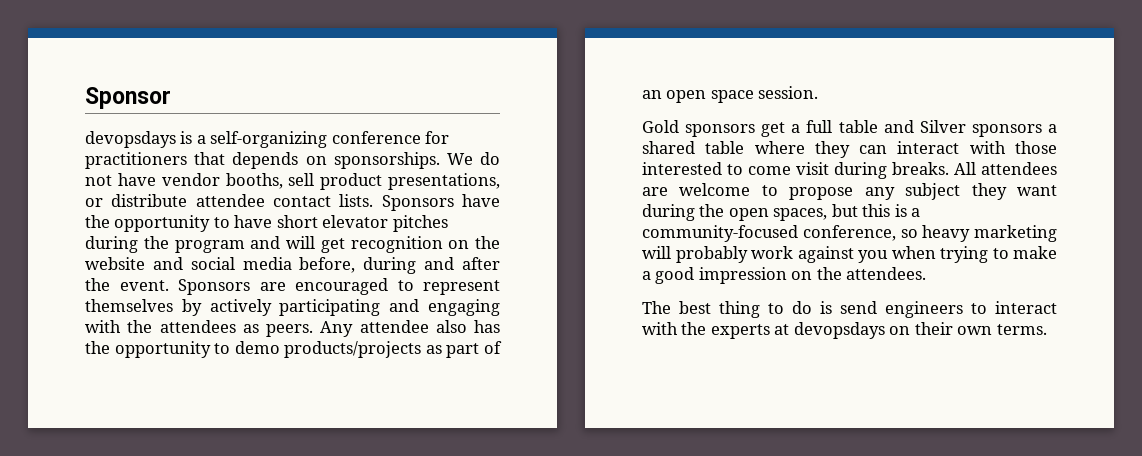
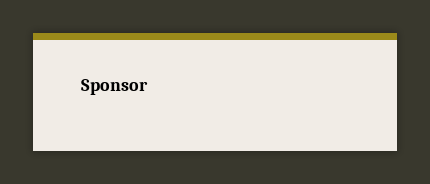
- devopsdays is a self-organizing conference for practitioners that depends on sponsorships. We do not have vendor booths, sell product presentations, or distribute attendee contact lists. Sponsors have the opportunity to have short elevator pitches during the program and will get recognition on the website and social media before, during and after the event. Sponsors are encouraged to represent themselves by actively participating and engaging with the attendees as peers. Any attendee also has the opportunity to demo products/projects as part of an open space session.
- Gold sponsors get a full table and Silver sponsors a shared table where they can interact with those interested to come visit during breaks. All attendees are welcome to propose any subject they want during the open spaces, but this is a community-focused conference, so heavy marketing will probably work against you when trying to make a good impression on the attendees.
- The best thing to do is send engineers to interact with the experts at devopsdays on their own terms.

